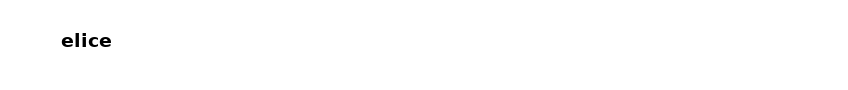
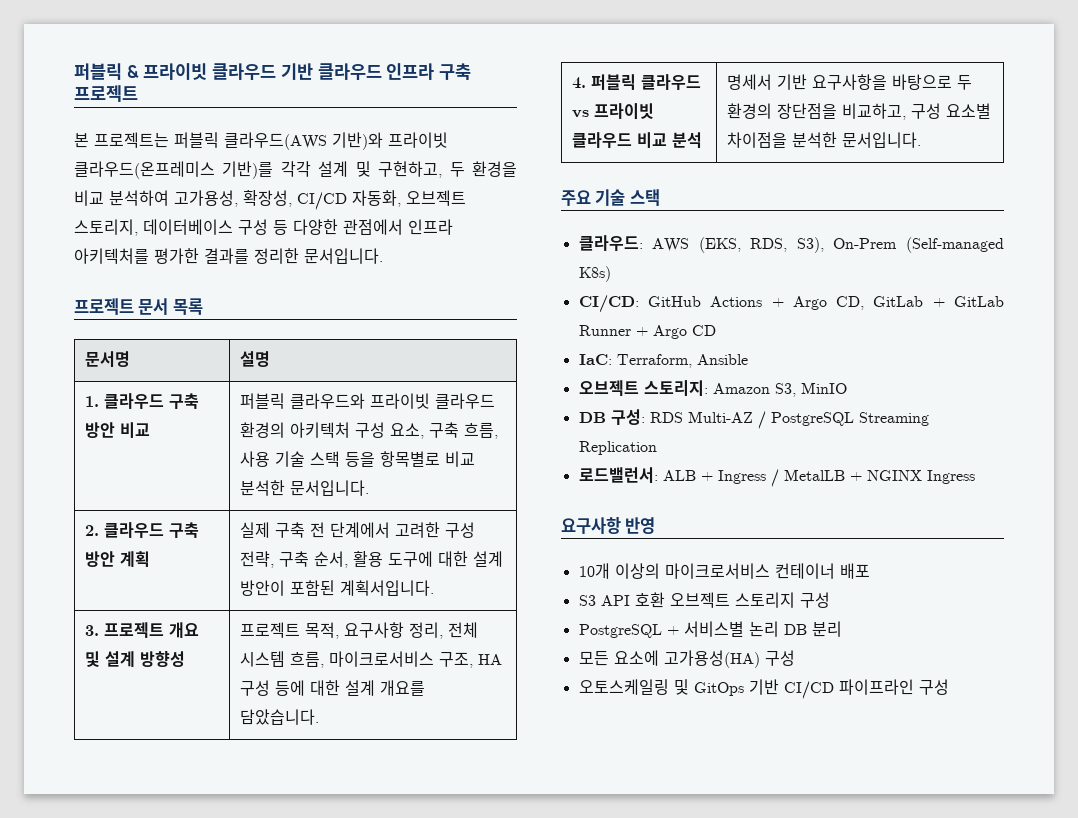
- elice
+ 퍼블릭 & 프라이빗 클라우드 기반 클라우드 인프라 구축 프로젝트
+ 본 프로젝트는 퍼블릭 클라우드(AWS 기반)와 프라이빗 클라우드(온프레미스 기반)를 각각 설계 및 구현하고, 두 환경을 비교 분석하여 고가용성, 확장성, CI/CD 자동화, 오브젝트 스토리지, 데이터베이스 구성 등 다양한 관점에서 인프라 아키텍처를 평가한 결과를 정리한 문서입니다.
+ 프로젝트 문서 목록
+ 문서명 | 설명
+ 1. 클라우드 구축 방안 비교 | 퍼블릭 클라우드와 프라이빗 클라우드 환경의 아키텍처 구성 요소, 구축 흐름, 사용 기술 스택 등을 항목별로 비교 분석한 문서입니다.
+ 2. 클라우드 구축 방안 계획 | 실제 구축 전 단계에서 고려한 구성 전략, 구축 순서, 활용 도구에 대한 설계 방안이 포함된 계획서입니다.
+ 3. 프로젝트 개요 및 설계 방향성 | 프로젝트 목적, 요구사항 정리, 전체 시스템 흐름, 마이크로서비스 구조, HA 구성 등에 대한 설계 개요를 담았습니다.
+ 4. 퍼블릭 클라우드 vs 프라이빗 클라우드 비교 분석 | 명세서 기반 요구사항을 바탕으로 두 환경의 장단점을 비교하고, 구성 요소별 차이점을 분석한 문서입니다.
+ 주요 기술 스택
+ 클라우드: AWS (EKS, RDS, S3), On-Prem (Self-managed K8s)
+ CI/CD: GitHub Actions + Argo CD, GitLab + GitLab Runner + Argo CD
+ IaC: Terraform, Ansible
+ 오브젝트 스토리지: Amazon S3, MinIO
+ DB 구성: RDS Multi-AZ / PostgreSQL Streaming Replication
+ 로드밸런서: ALB + Ingress / MetalLB + NGINX Ingress
+ 요구사항 반영
+ 10개 이상의 마이크로서비스 컨테이너 배포
+ S3 API 호환 오브젝트 스토리지 구성
+ PostgreSQL + 서비스별 논리 DB 분리
+ 모든 요소에 고가용성(HA) 구성
+ 오토스케일링 및 GitOps 기반 CI/CD 파이프라인 구성

